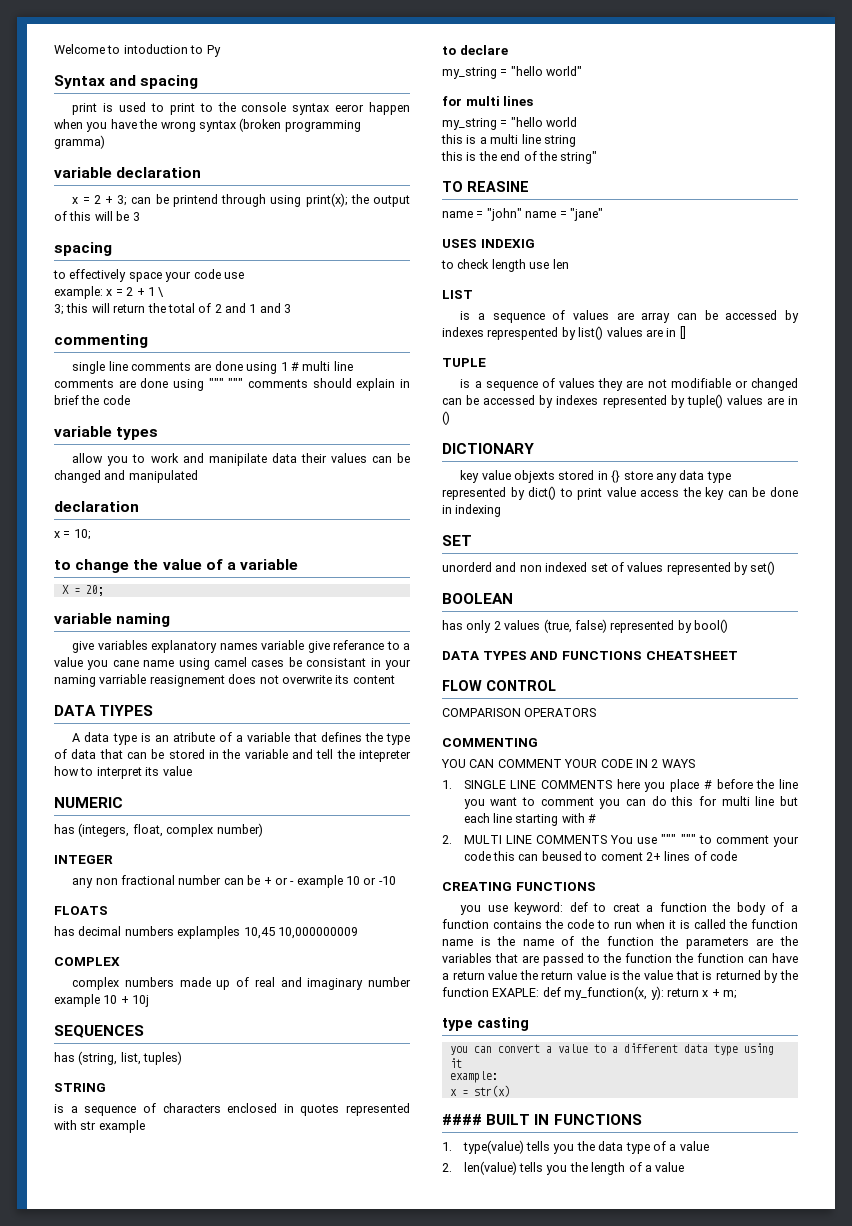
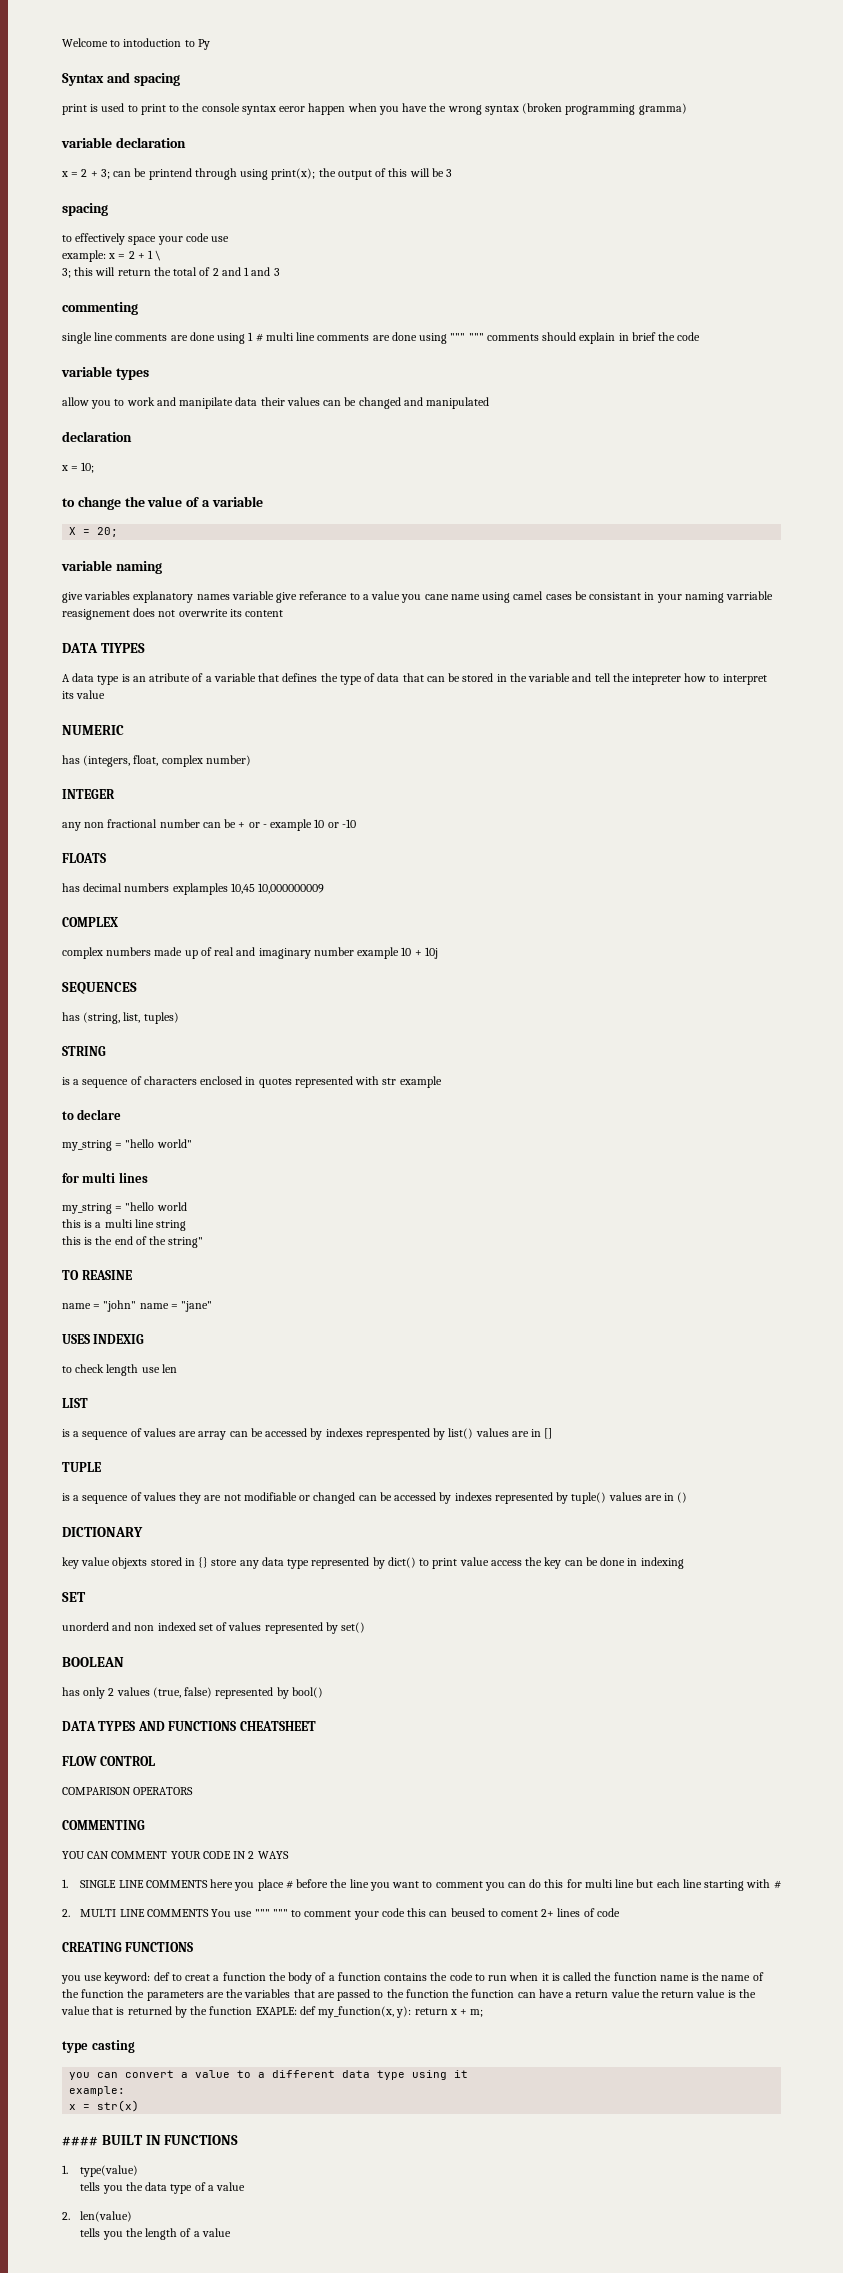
- 1. type(value) tells you the data type of a value
+ 1. type(value)
+ tells you the data type of a value
- 2. len(value) tells you the length of a value
+ 2. len(value)
+ tells you the length of a value

